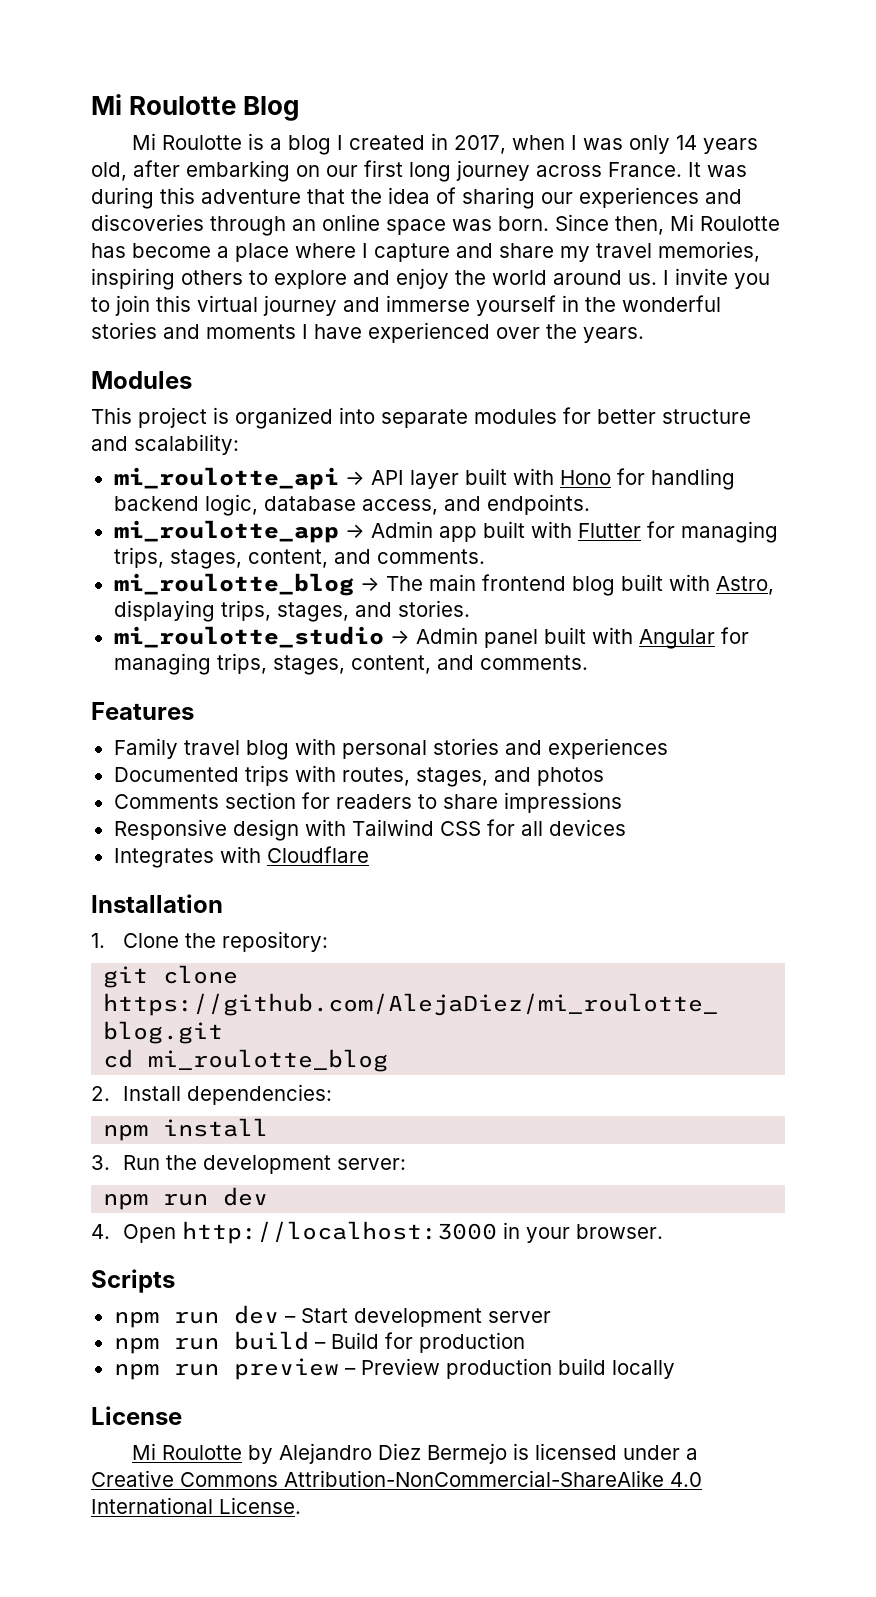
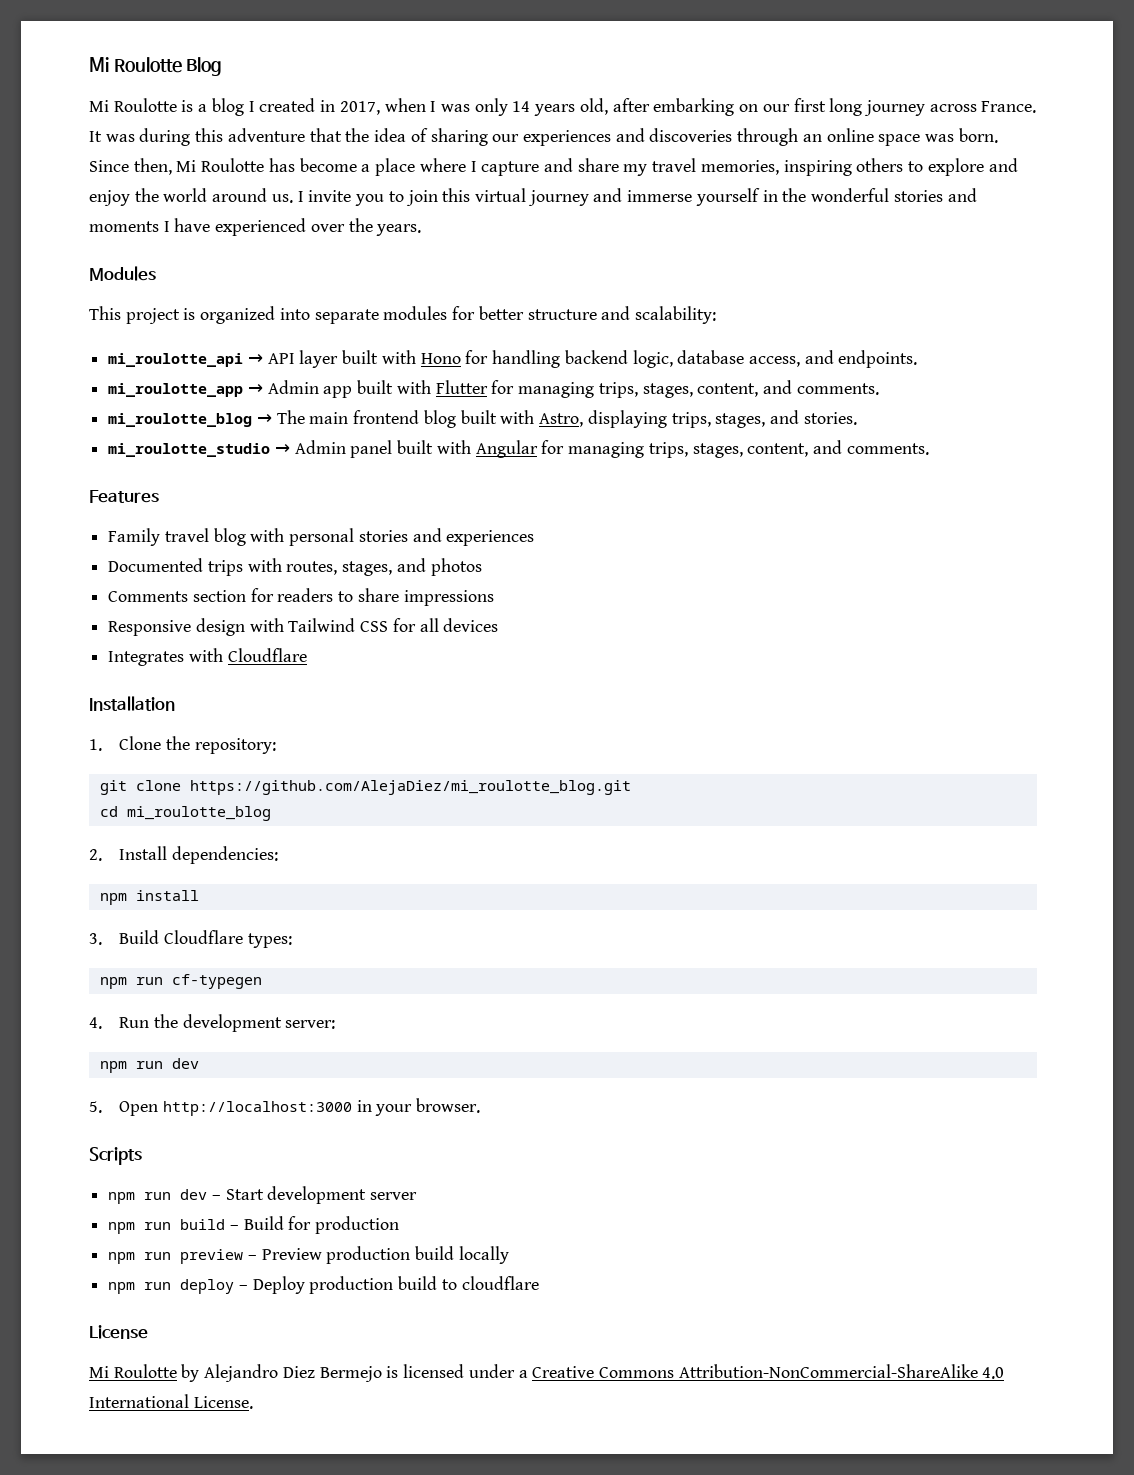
- 3. Run the development server:
+ 3. Build Cloudflare types:
+ npm run cf-typegen
+ 4. Run the development server:
- 4. Open http://localhost:3000 in your browser.
+ 5. Open http://localhost:3000 in your browser.
+ npm run deploy – Deploy production build to cloudflare

